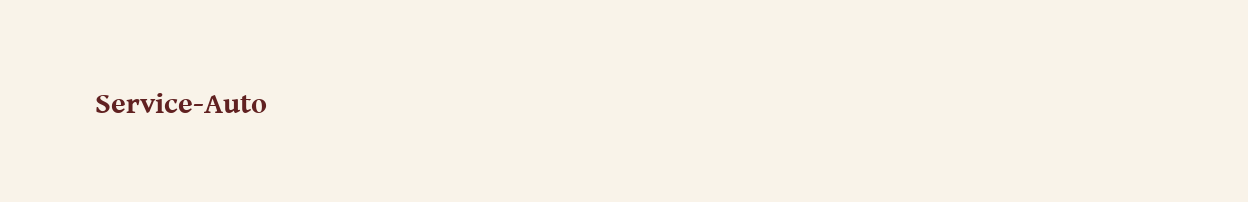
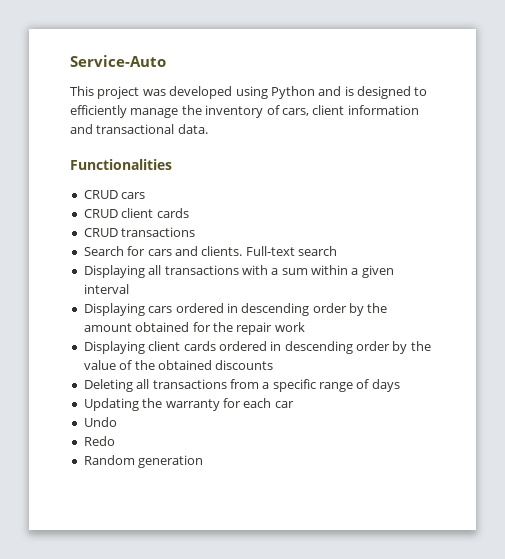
+ This project was developed using Python and is designed to efficiently manage the inventory of cars, client information and transactional data.
+ Functionalities
+ CRUD cars
+ CRUD client cards
+ CRUD transactions
+ Search for cars and clients. Full-text search
+ Displaying all transactions with a sum within a given interval
+ Displaying cars ordered in descending order by the amount obtained for the repair work
+ Displaying client cards ordered in descending order by the value of the obtained discounts
+ Deleting all transactions from a specific range of days
+ Updating the warranty for each car
+ Undo
+ Redo
+ Random generation

